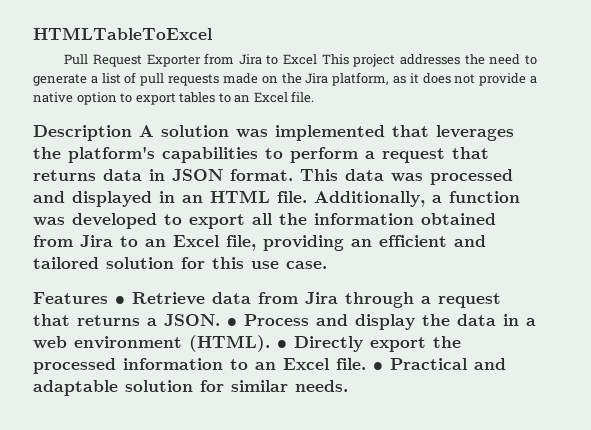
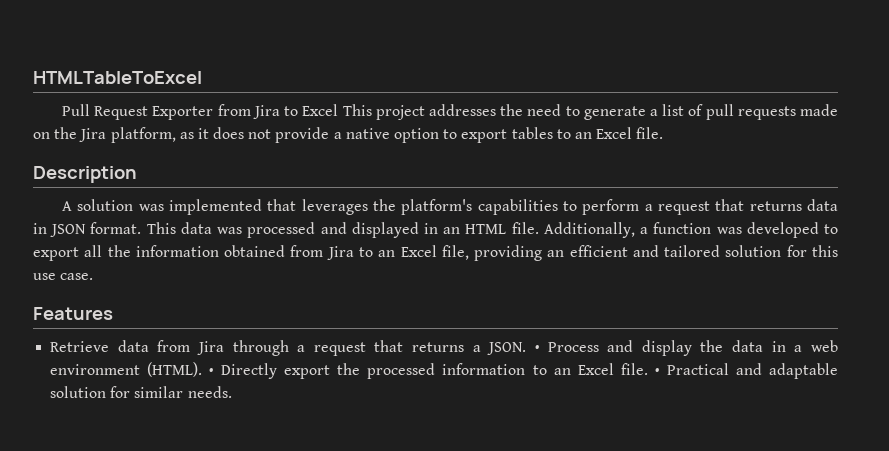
- Description A solution was implemented that leverages the platform's capabilities to perform a request that returns data in JSON format.
+ Description
+ A solution was implemented that leverages the platform's capabilities to perform a request that returns data in JSON format.
- Features • Retrieve data from Jira through a request that returns a JSON.
+ Features
+ Retrieve data from Jira through a request that returns a JSON.

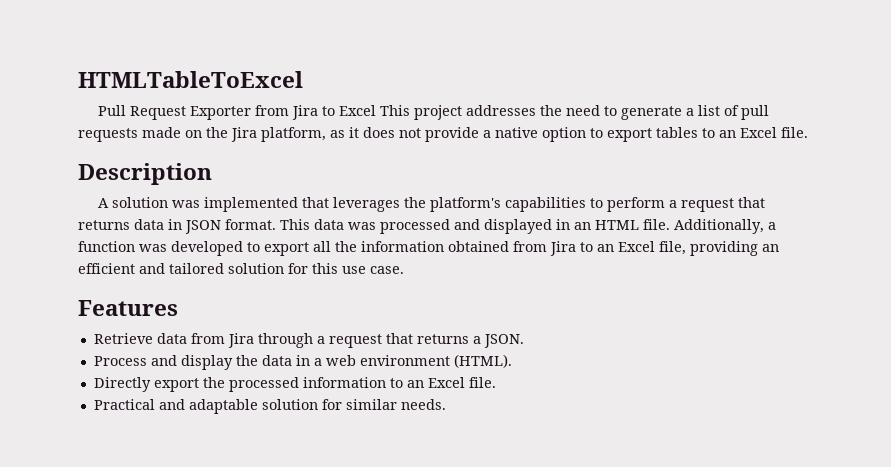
- Retrieve data from Jira through a request that returns a JSON. • Process and display the data in a web environment (HTML). • Directly export the processed information to an Excel file. • Practical and adaptable solution for similar needs.
+ Retrieve data from Jira through a request that returns a JSON.
+ Process and display the data in a web environment (HTML).
+ Directly export the processed information to an Excel file.
+ Practical and adaptable solution for similar needs.

